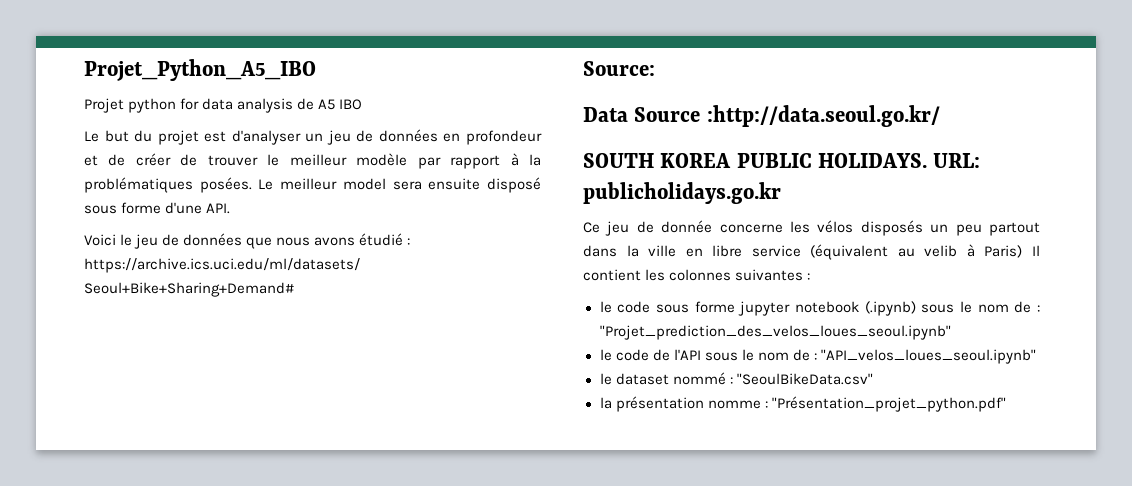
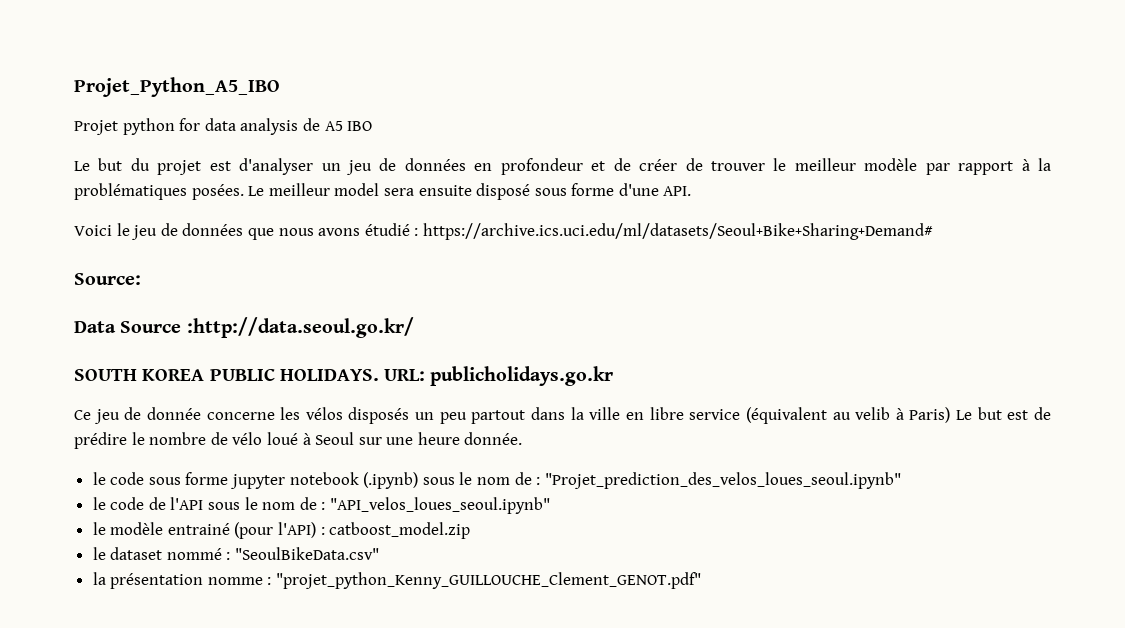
- Ce jeu de donnée concerne les vélos disposés un peu partout dans la ville en libre service (équivalent au velib à Paris) Il contient les colonnes suivantes :
+ Ce jeu de donnée concerne les vélos disposés un peu partout dans la ville en libre service (équivalent au velib à Paris) Le but est de prédire le nombre de vélo loué à Seoul sur une heure donnée.
+ le modèle entrainé (pour l'API) : catboost_model.zip
- la présentation nomme : "Présentation_projet_python.pdf"
+ la présentation nomme : "projet_python_Kenny_GUILLOUCHE_Clement_GENOT.pdf"

